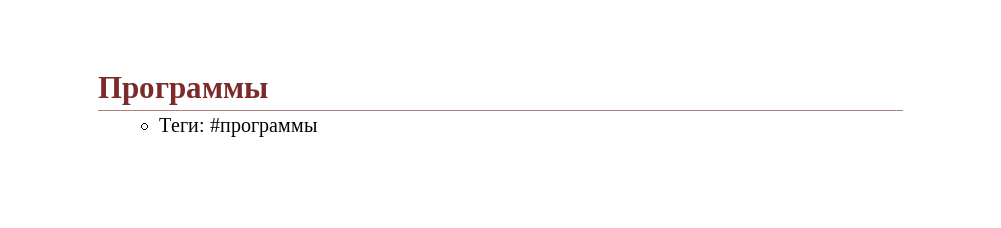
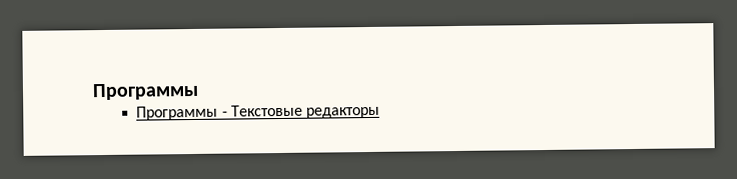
- Теги: #программы
+ Программы - Текстовые редакторы

